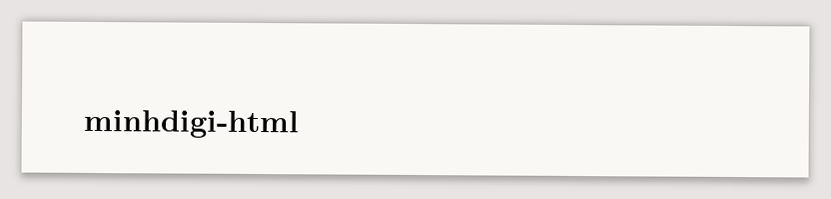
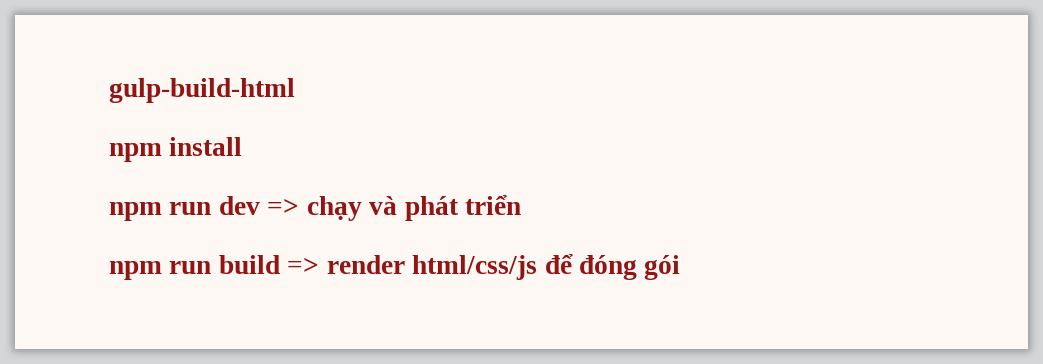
- minhdigi-html
+ gulp-build-html
+ npm install
+ npm run dev => chạy và phát triển
+ npm run build => render html/css/js để đóng gói

